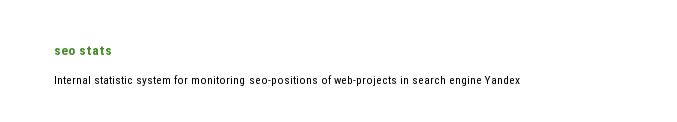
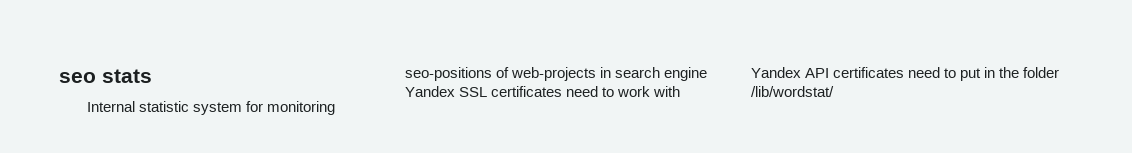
- Internal statistic system for monitoring seo-positions of web-projects in search engine Yandex
+ Internal statistic system for monitoring seo-positions of web-projects in search engine Yandex SSL certificates need to work with Yandex API certificates need to put in the folder /lib/wordstat/

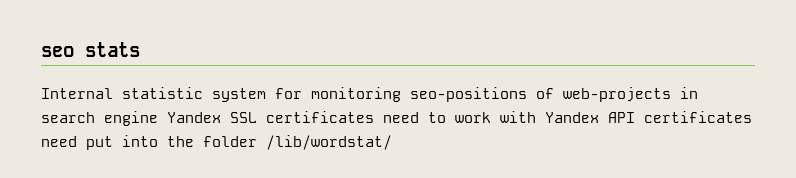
- Internal statistic system for monitoring seo-positions of web-projects in search engine Yandex SSL certificates need to work with Yandex API certificates need to put in the folder /lib/wordstat/
+ Internal statistic system for monitoring seo-positions of web-projects in search engine Yandex SSL certificates need to work with Yandex API certificates need put into the folder /lib/wordstat/

